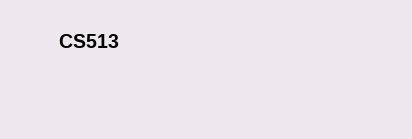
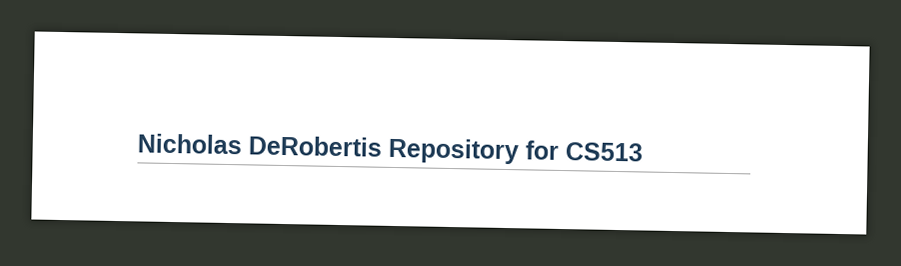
- CS513
+ Nicholas DeRobertis Repository for CS513

